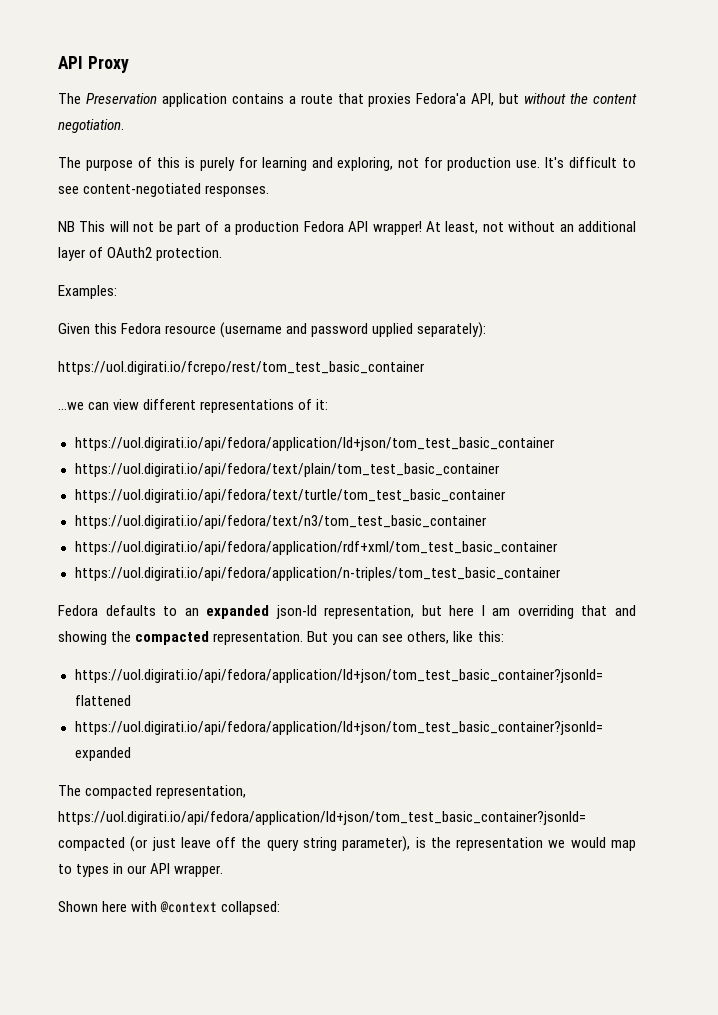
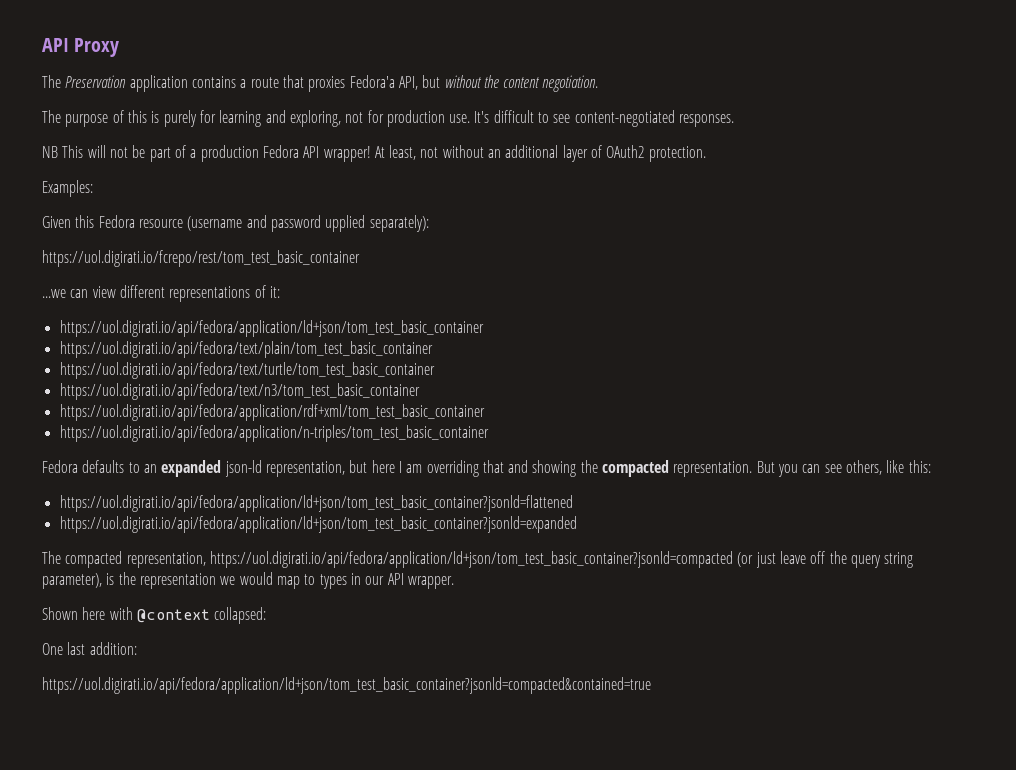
+ One last addition:
+ https://uol.digirati.io/api/fedora/application/ld+json/tom_test_basic_container?jsonld=compacted&contained=true

